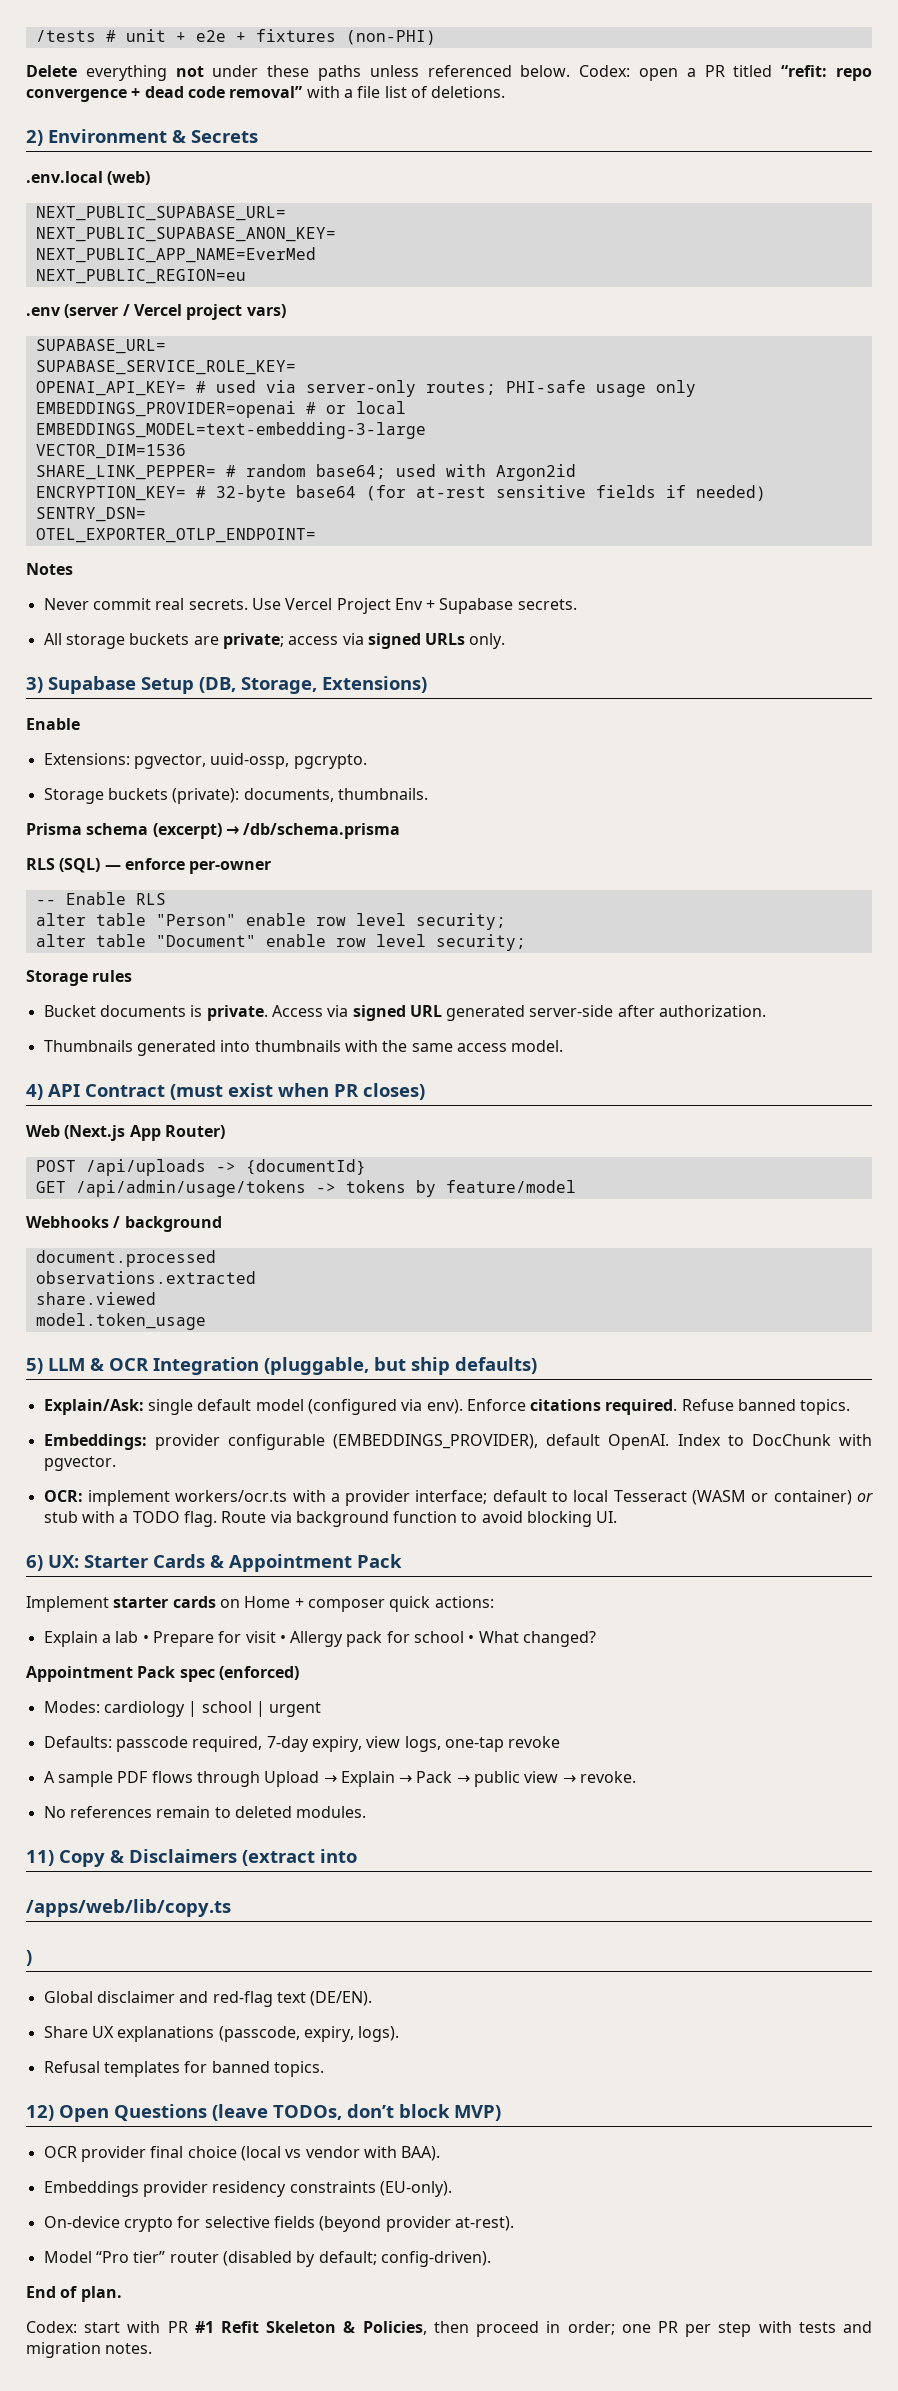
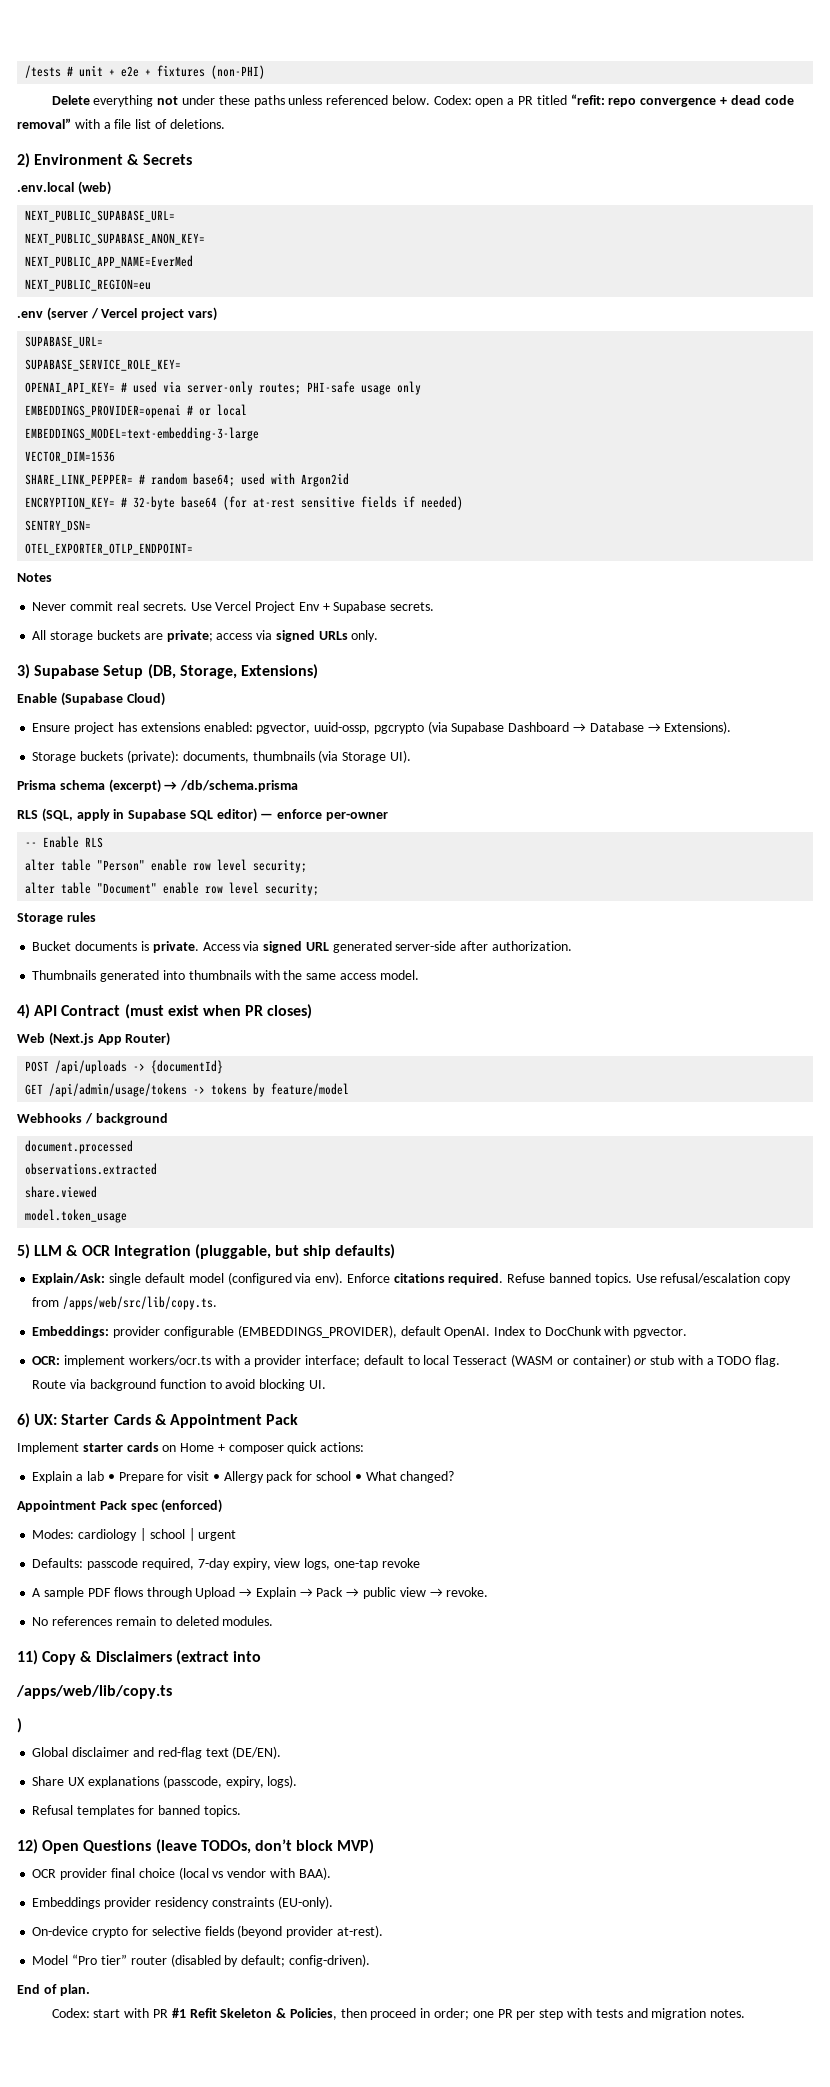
  3) Supabase Setup (DB, Storage, Extensions)
- Enable
- Extensions: pgvector, uuid-ossp, pgcrypto.
+ Enable (Supabase Cloud)
+ Ensure project has extensions enabled: pgvector, uuid-ossp, pgcrypto (via Supabase Dashboard → Database → Extensions).
- Storage buckets (private): documents, thumbnails.
+ Storage buckets (private): documents, thumbnails (via Storage UI).
- RLS (SQL) — enforce per-owner
+ RLS (SQL, apply in Supabase SQL editor) — enforce per-owner
+ Use refusal/escalation copy from /apps/web/src/lib/copy.ts.

